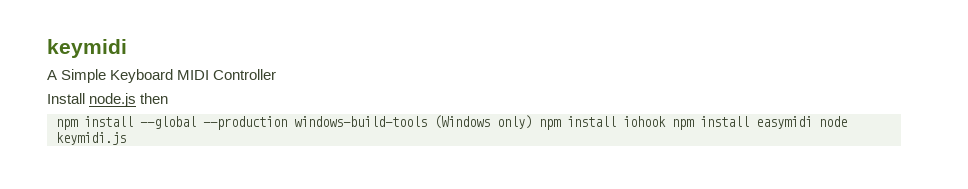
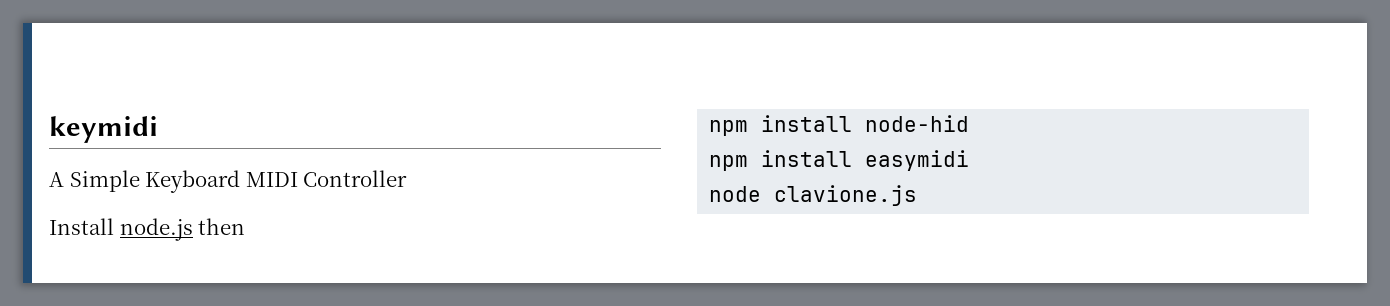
- npm install --global --production windows-build-tools (Windows only) npm install iohook npm install easymidi node keymidi.js
+ npm install node-hid
+ npm install easymidi
+ node clavione.js

